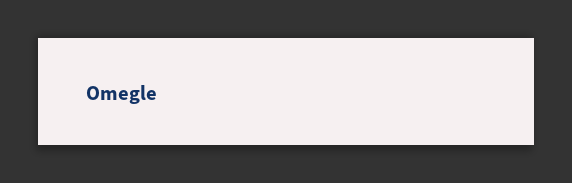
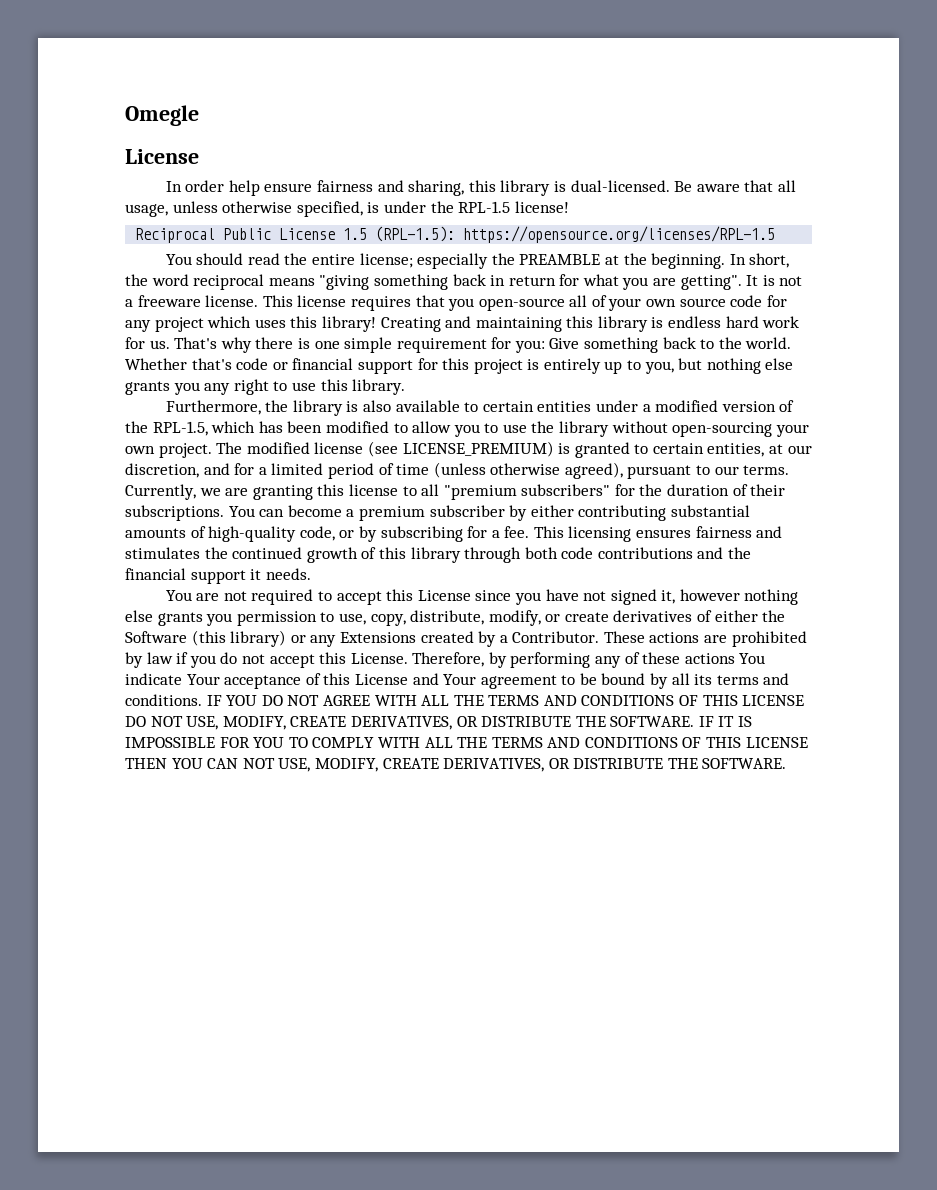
  Omegle
+ License
+ In order help ensure fairness and sharing, this library is dual-licensed. Be aware that all usage, unless otherwise specified, is under the RPL-1.5 license!
+ Reciprocal Public License 1.5 (RPL-1.5): https://opensource.org/licenses/RPL-1.5
+ You should read the entire license; especially the PREAMBLE at the beginning. In short, the word reciprocal means "giving something back in return for what you are getting". It is not a freeware license. This license requires that you open-source all of your own source code for any project which uses this library! Creating and maintaining this library is endless hard work for us. That's why there is one simple requirement for you: Give something back to the world. Whether that's code or financial support for this project is entirely up to you, but nothing else grants you any right to use this library.
+ Furthermore, the library is also available to certain entities under a modified version of the RPL-1.5, which has been modified to allow you to use the library without open-sourcing your own project. The modified license (see LICENSE_PREMIUM) is granted to certain entities, at our discretion, and for a limited period of time (unless otherwise agreed), pursuant to our terms. Currently, we are granting this license to all "premium subscribers" for the duration of their subscriptions. You can become a premium subscriber by either contributing substantial amounts of high-quality code, or by subscribing for a fee. This licensing ensures fairness and stimulates the continued growth of this library through both code contributions and the financial support it needs.
+ You are not required to accept this License since you have not signed it, however nothing else grants you permission to use, copy, distribute, modify, or create derivatives of either the Software (this library) or any Extensions created by a Contributor. These actions are prohibited by law if you do not accept this License. Therefore, by performing any of these actions You indicate Your acceptance of this License and Your agreement to be bound by all its terms and conditions. IF YOU DO NOT AGREE WITH ALL THE TERMS AND CONDITIONS OF THIS LICENSE DO NOT USE, MODIFY, CREATE DERIVATIVES, OR DISTRIBUTE THE SOFTWARE. IF IT IS IMPOSSIBLE FOR YOU TO COMPLY WITH ALL THE TERMS AND CONDITIONS OF THIS LICENSE THEN YOU CAN NOT USE, MODIFY, CREATE DERIVATIVES, OR DISTRIBUTE THE SOFTWARE.

